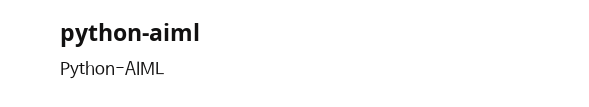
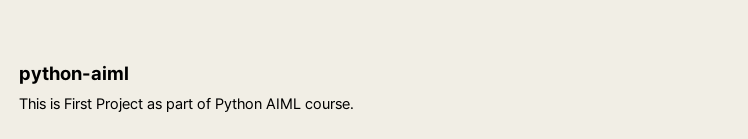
- Python-AIML
+ This is First Project as part of Python AIML course.

